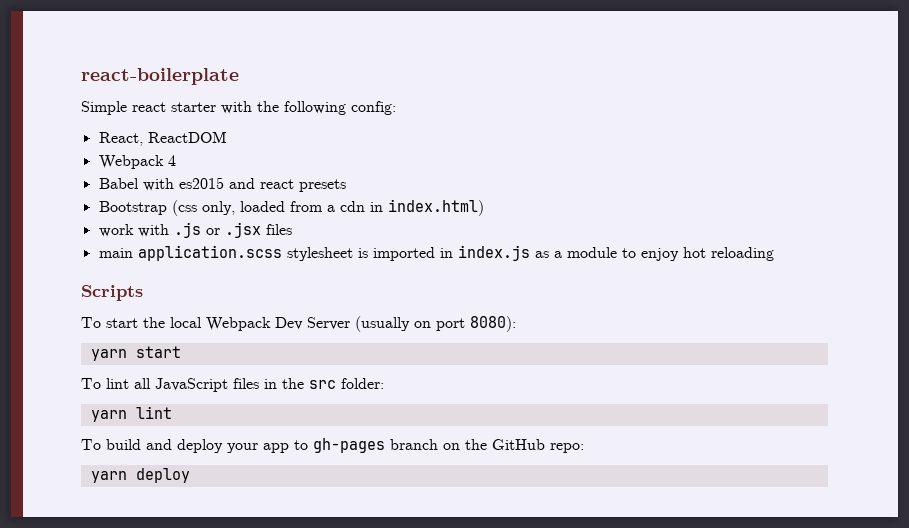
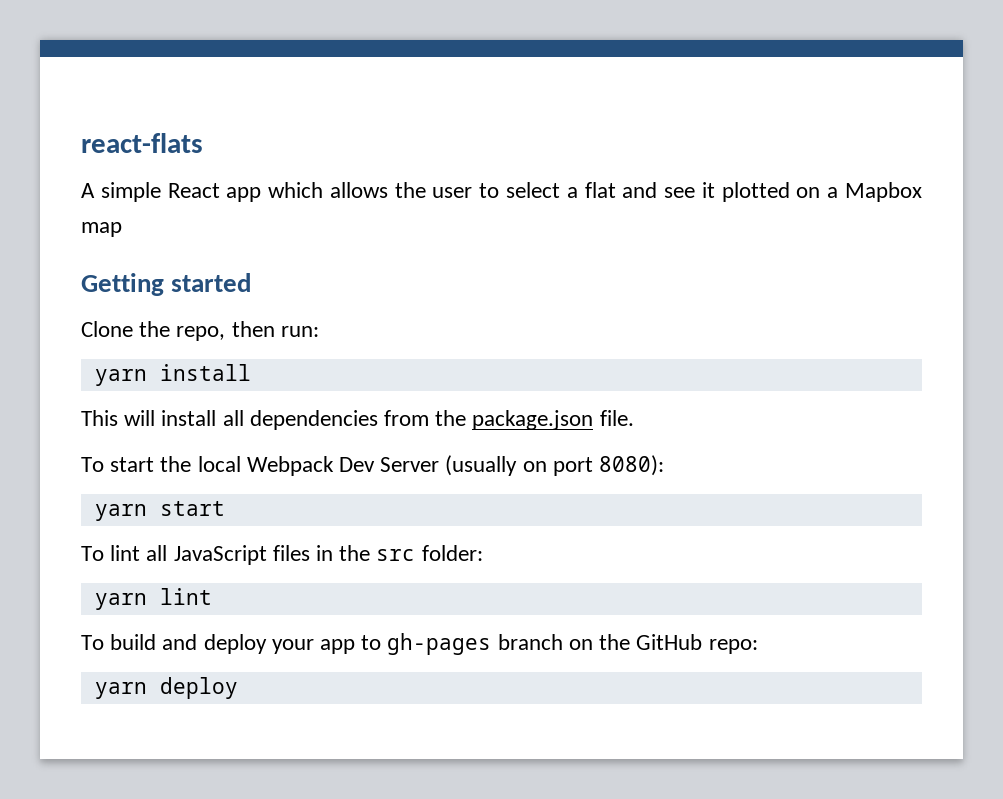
- react-boilerplate
- Simple react starter with the following config:
- React, ReactDOM
- Webpack 4
- Babel with es2015 and react presets
- Bootstrap (css only, loaded from a cdn in index.html)
- work with .js or .jsx files
- main application.scss stylesheet is imported in index.js as a module to enjoy hot reloading
- Scripts
+ react-flats
+ A simple React app which allows the user to select a flat and see it plotted on a Mapbox map
+ Getting started
+ Clone the repo, then run:
+ yarn install
+ This will install all dependencies from the package.json file.

